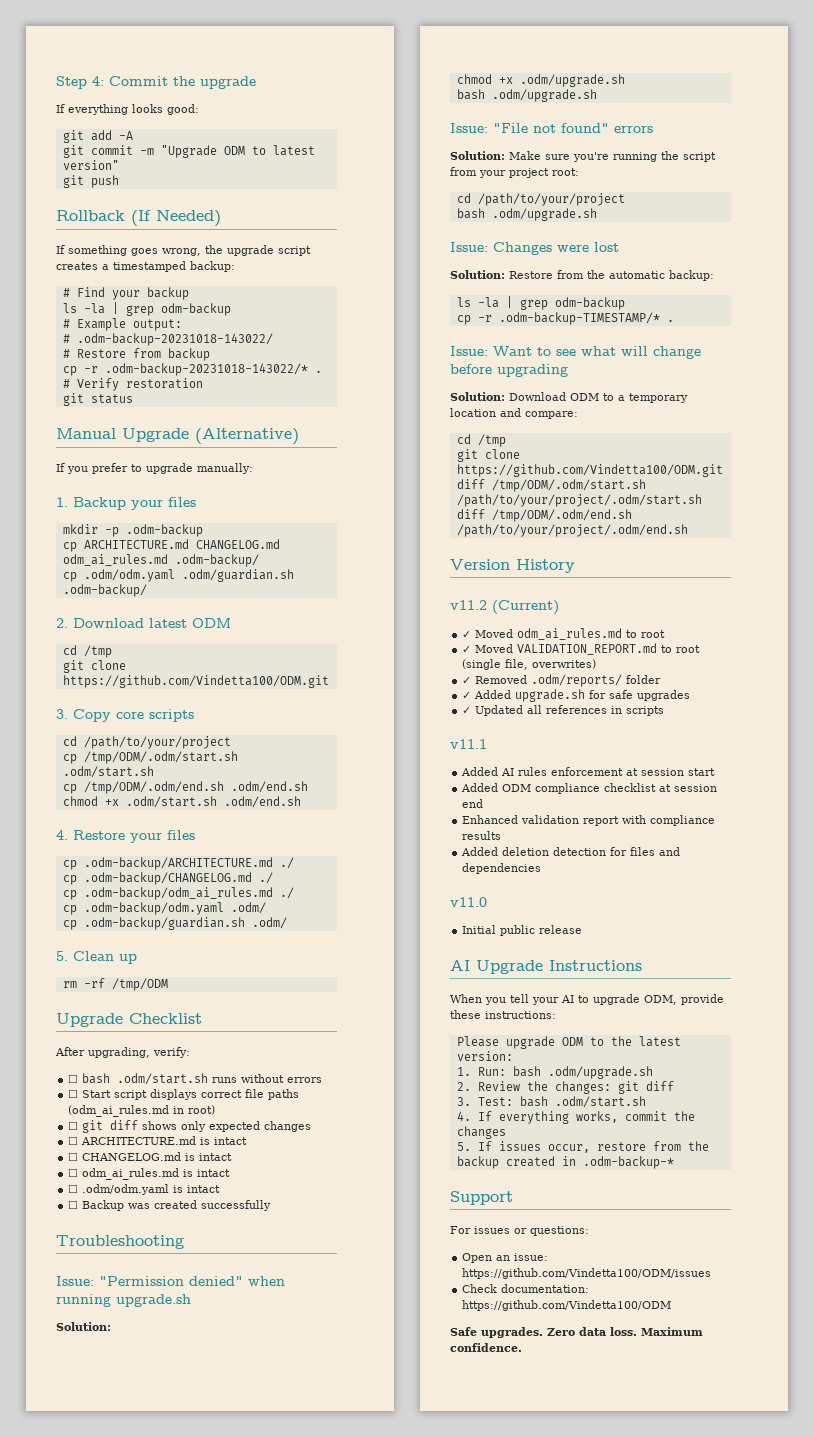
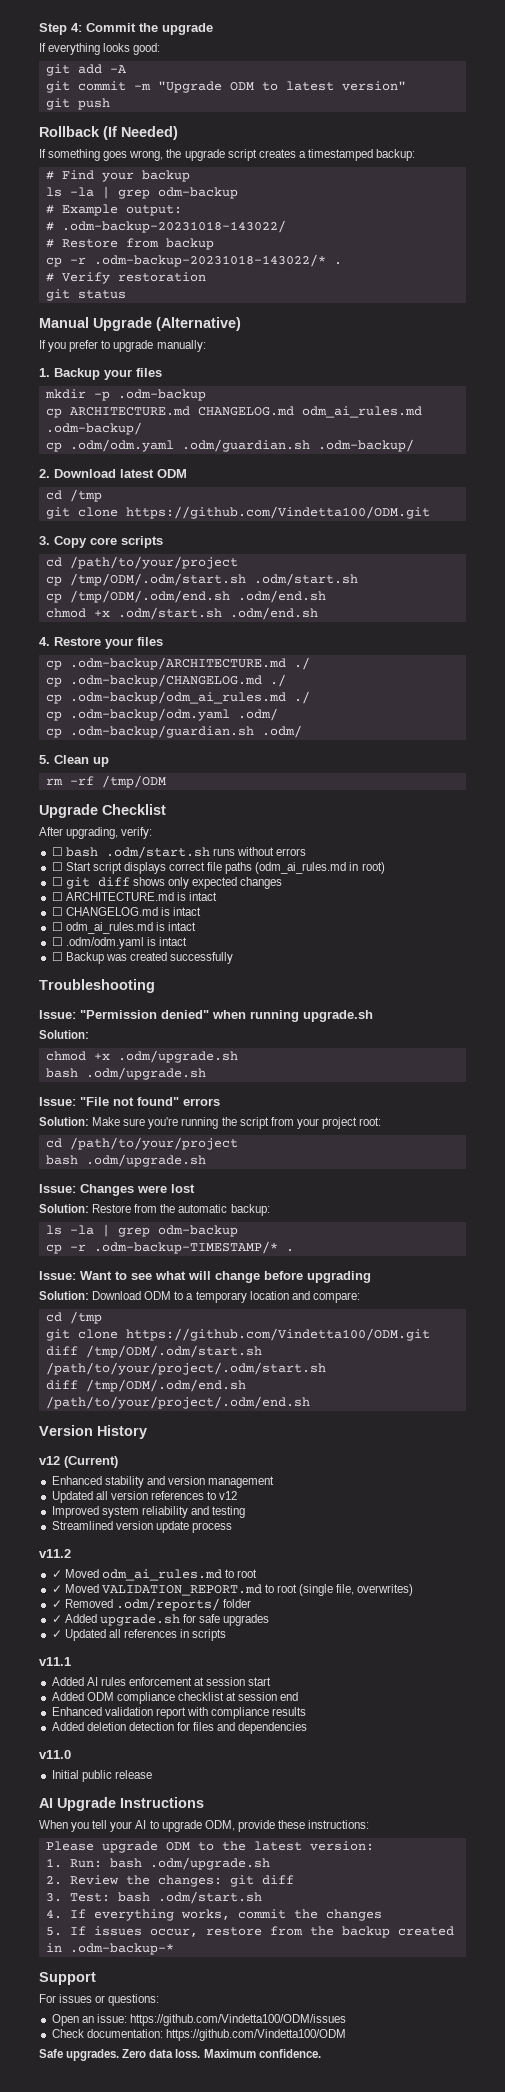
+ v12 (Current)
+ Enhanced stability and version management
+ Updated all version references to v12
+ Improved system reliability and testing
+ Streamlined version update process
- v11.2 (Current)
+ v11.2

